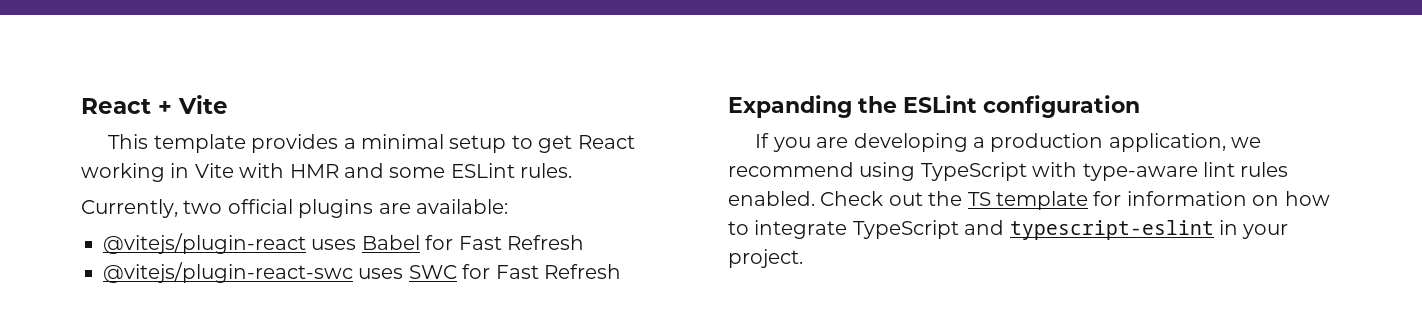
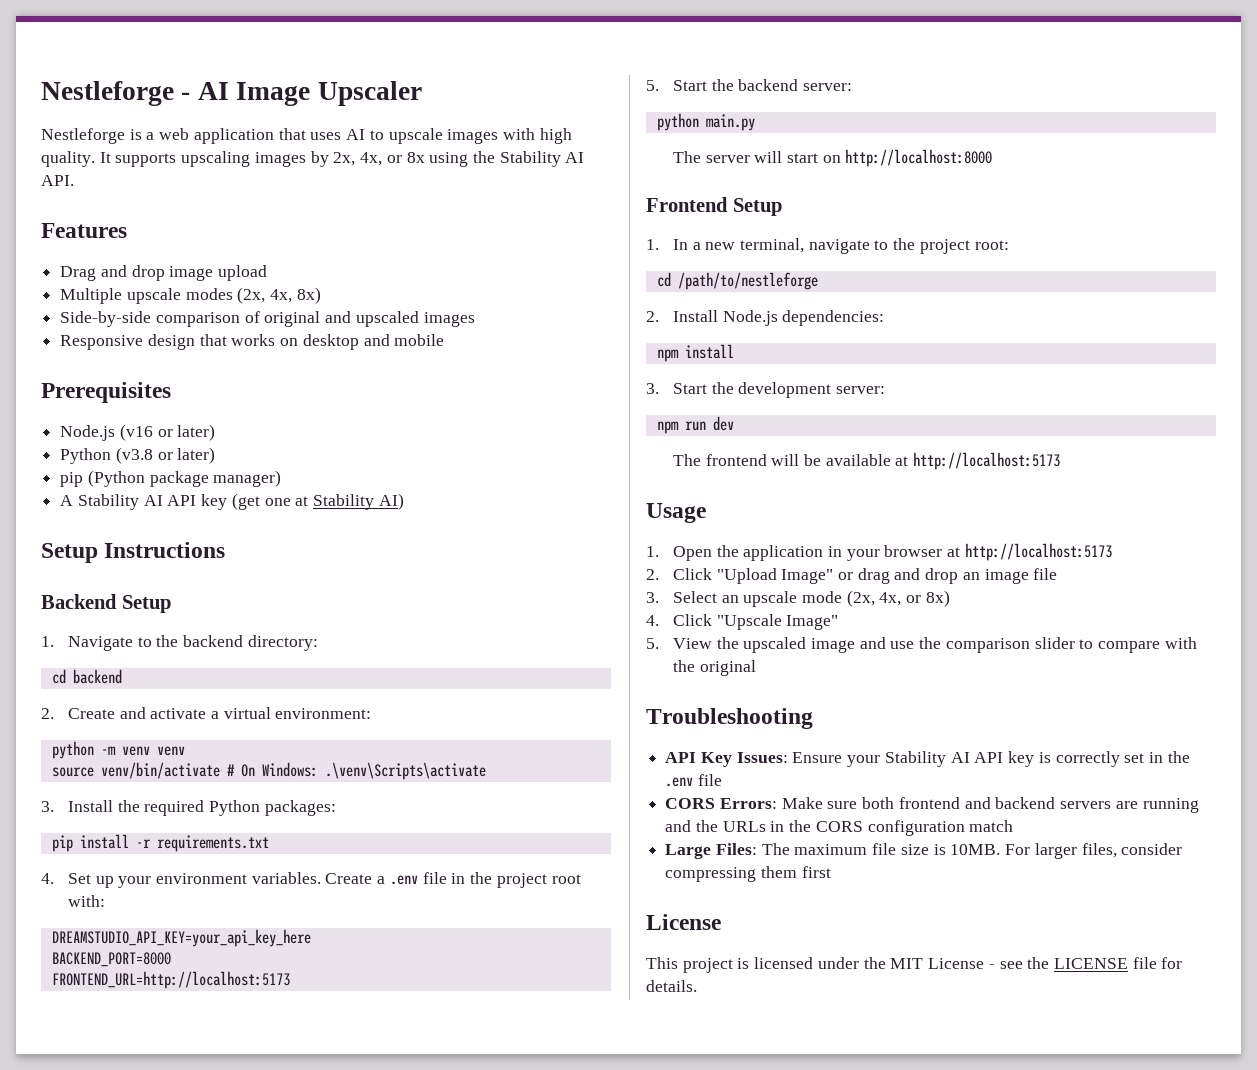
- React + Vite
- This template provides a minimal setup to get React working in Vite with HMR and some ESLint rules.
- Currently, two official plugins are available:
- @vitejs/plugin-react uses Babel for Fast Refresh
- @vitejs/plugin-react-swc uses SWC for Fast Refresh
- Expanding the ESLint configuration
- If you are developing a production application, we recommend using TypeScript with type-aware lint rules enabled. Check out the TS template for information on how to integrate TypeScript and typescript-eslint in your project.
+ Nestleforge - AI Image Upscaler
+ Nestleforge is a web application that uses AI to upscale images with high quality. It supports upscaling images by 2x, 4x, or 8x using the Stability AI API.
+ Features
+ Drag and drop image upload
+ Multiple upscale modes (2x, 4x, 8x)
+ Side-by-side comparison of original and upscaled images
+ Responsive design that works on desktop and mobile
+ Prerequisites
+ Node.js (v16 or later)
+ Python (v3.8 or later)
+ pip (Python package manager)
+ A Stability AI API key (get one at Stability AI)
+ Setup Instructions
+ Backend Setup
+ 1. Navigate to the backend directory:
+ cd backend
+ 2. Create and activate a virtual environment:
+ python -m venv venv
+ source venv/bin/activate # On Windows: .\venv\Scripts\activate
+ 3. Install the required Python packages:
+ pip install -r requirements.txt
+ 4. Set up your environment variables. Create a .env file in the project root with:
+ DREAMSTUDIO_API_KEY=your_api_key_here
+ BACKEND_PORT=8000
+ FRONTEND_URL=http://localhost:5173
+ 5. Start the backend server:
+ python main.py
+ The server will start on http://localhost:8000
+ Frontend Setup
+ 1. In a new terminal, navigate to the project root:
+ cd /path/to/nestleforge
+ 2. Install Node.js dependencies:
+ npm install
+ 3. Start the development server:
+ npm run dev
+ The frontend will be available at http://localhost:5173
+ Usage
+ 1. Open the application in your browser at http://localhost:5173
+ 2. Click "Upload Image" or drag and drop an image file
+ 3. Select an upscale mode (2x, 4x, or 8x)
+ 4. Click "Upscale Image"
+ 5. View the upscaled image and use the comparison slider to compare with the original
+ Troubleshooting
+ API Key Issues: Ensure your Stability AI API key is correctly set in the .env file
+ CORS Errors: Make sure both frontend and backend servers are running and the URLs in the CORS configuration match
+ Large Files: The maximum file size is 10MB. For larger files, consider compressing them first
+ License
+ This project is licensed under the MIT License - see the LICENSE file for details.

